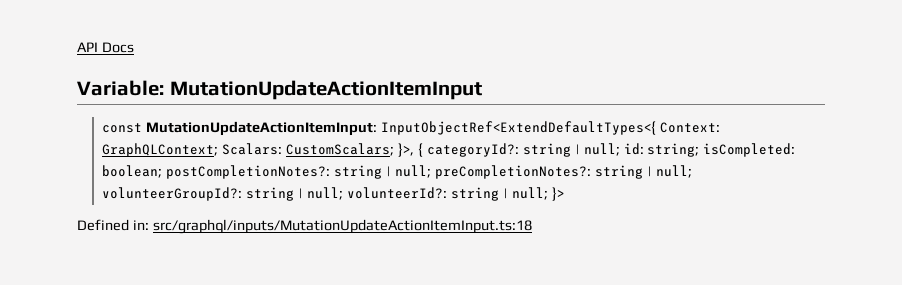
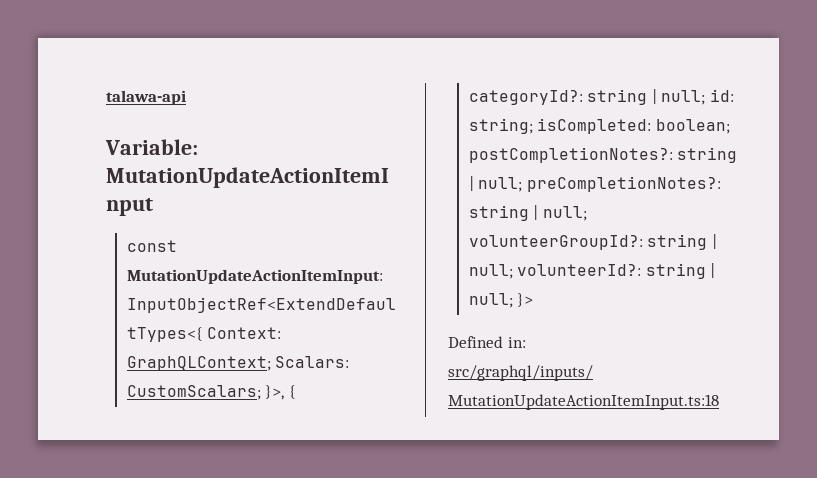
- API Docs
+ talawa-api

